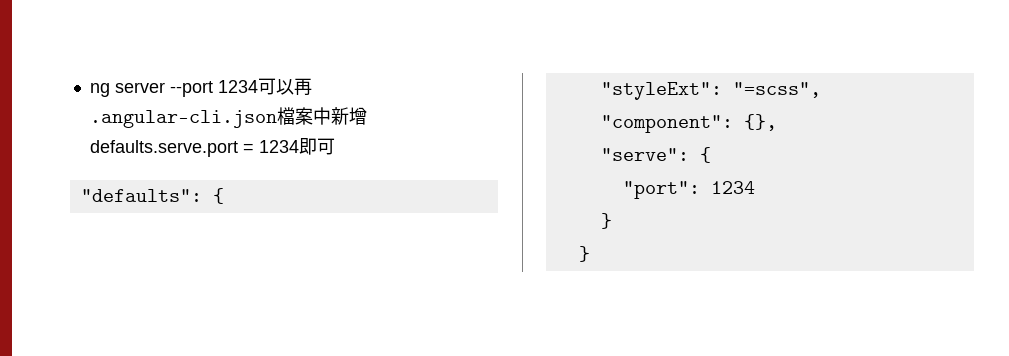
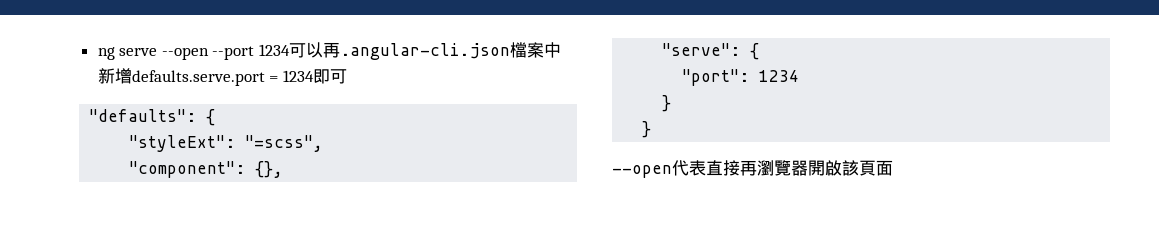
- ng server --port 1234可以再.angular-cli.json檔案中新增defaults.serve.port = 1234即可
+ ng serve --open --port 1234可以再.angular-cli.json檔案中新增defaults.serve.port = 1234即可
+ --open代表直接再瀏覽器開啟該頁面

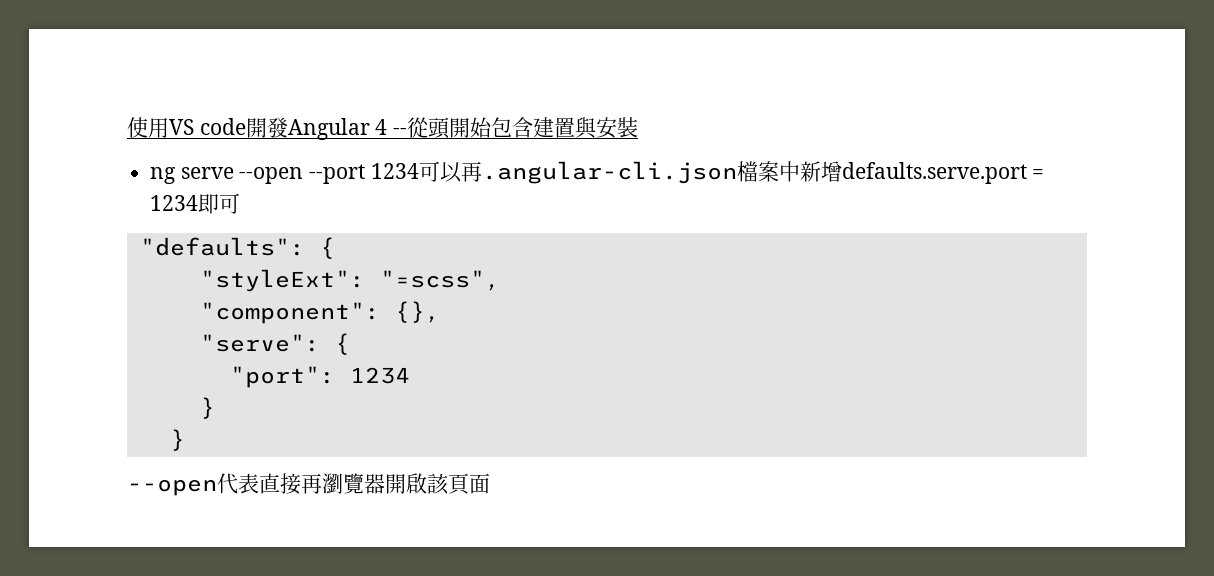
+ 使用VS code開發Angular 4 --從頭開始包含建置與安裝

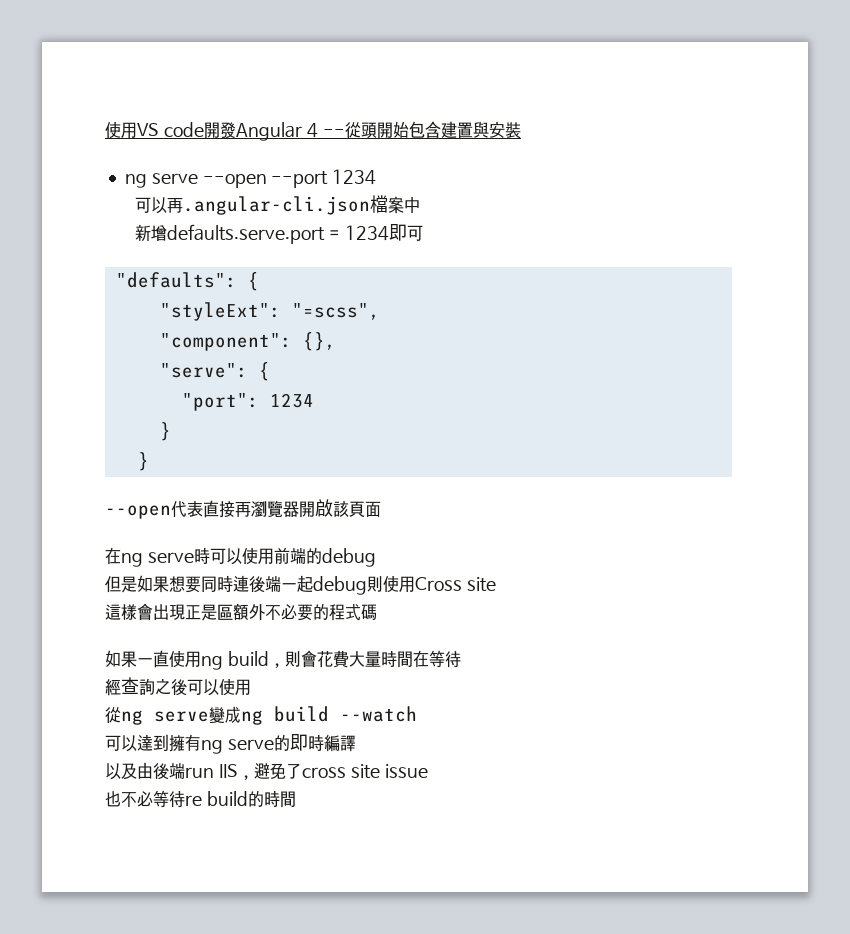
- ng serve --open --port 1234可以再.angular-cli.json檔案中新增defaults.serve.port = 1234即可
+ ng serve --open --port 1234
+ 可以再.angular-cli.json檔案中
+ 新增defaults.serve.port = 1234即可
+ 在ng serve時可以使用前端的debug
+ 但是如果想要同時連後端一起debug則使用Cross site
+ 這樣會出現正是區額外不必要的程式碼
+ 如果一直使用ng build，則會花費大量時間在等待
+ 經查詢之後可以使用
+ 從ng serve變成ng build --watch
+ 可以達到擁有ng serve的即時編譯
+ 以及由後端run IIS，避免了cross site issue
+ 也不必等待re build的時間

